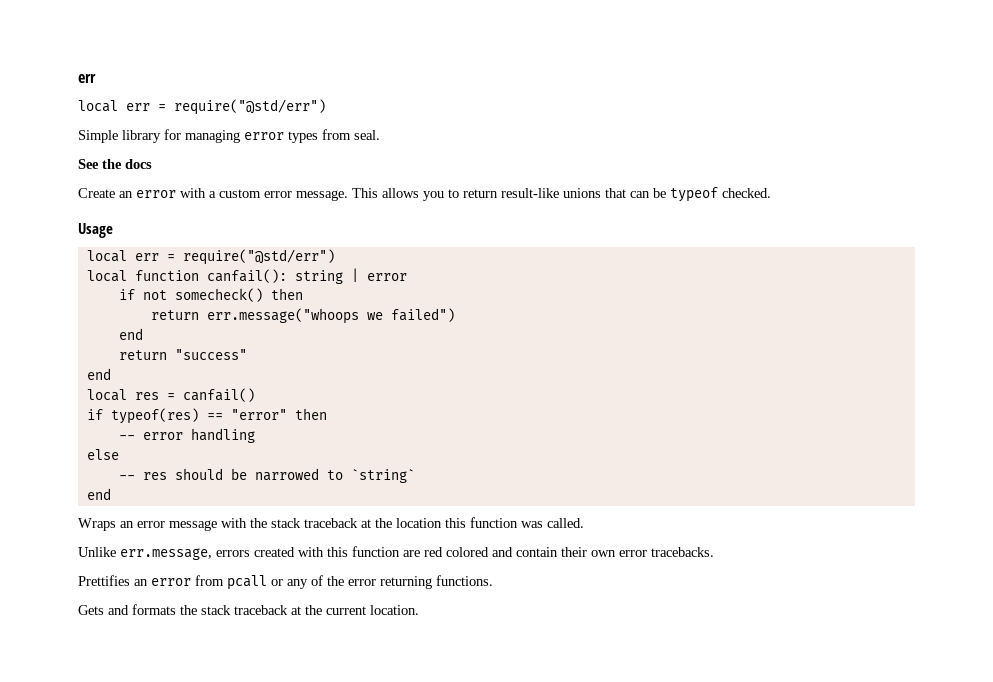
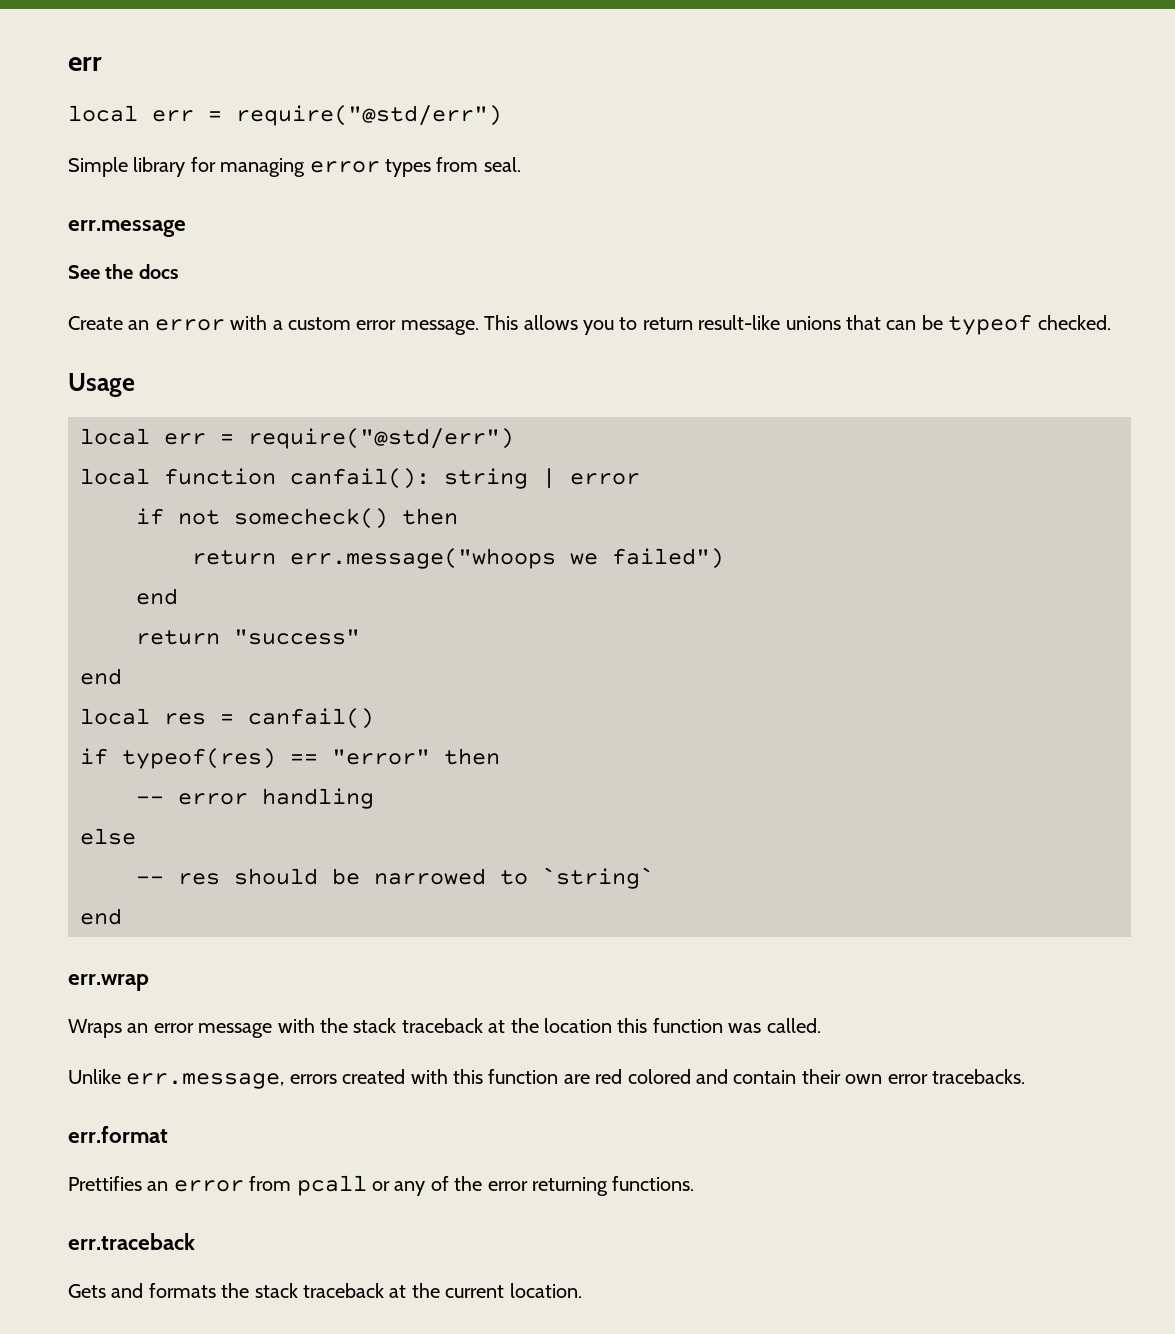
+ err.message
+ err.wrap
+ err.format
+ err.traceback

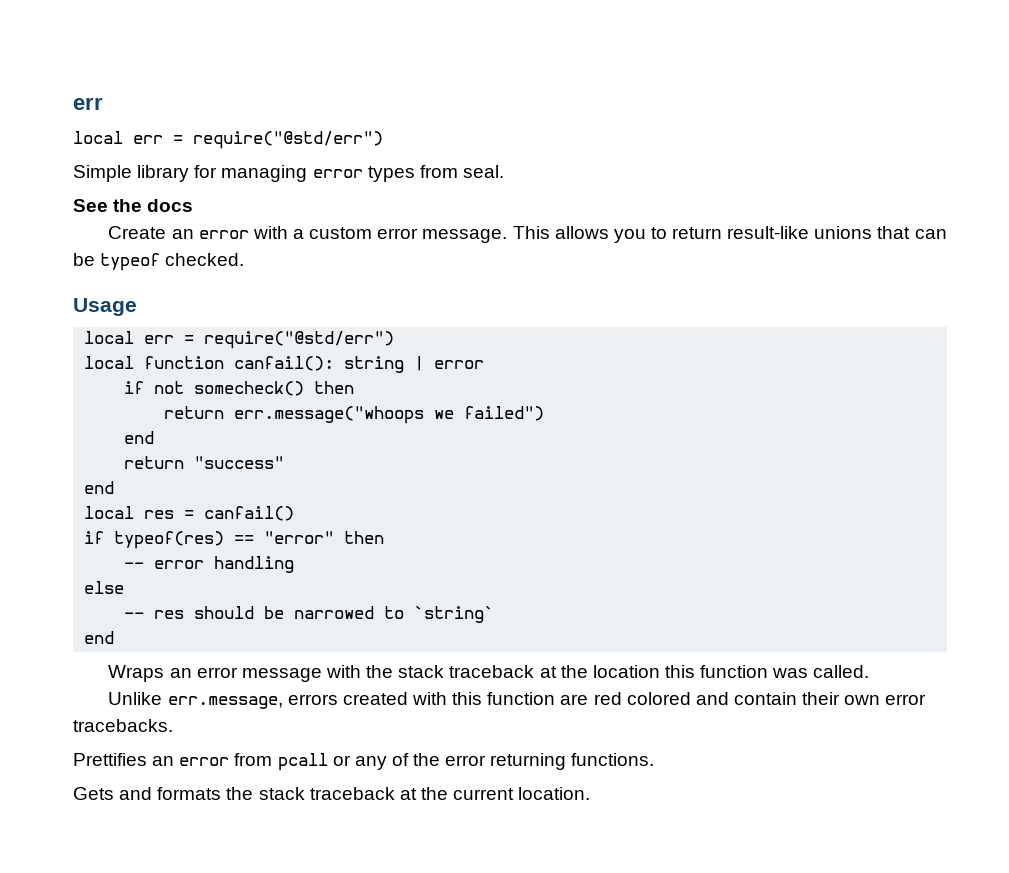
- err.message
- err.wrap
- err.format
- err.traceback

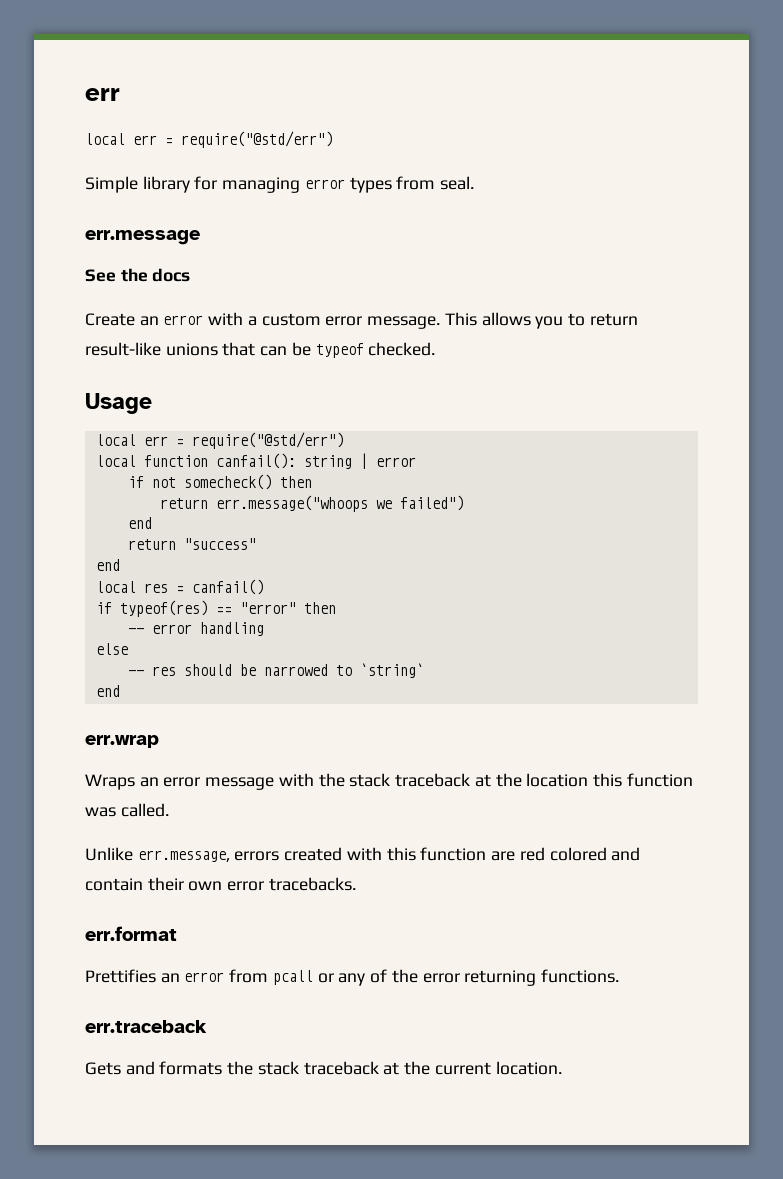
+ err.message
+ err.wrap
+ err.format
+ err.traceback

